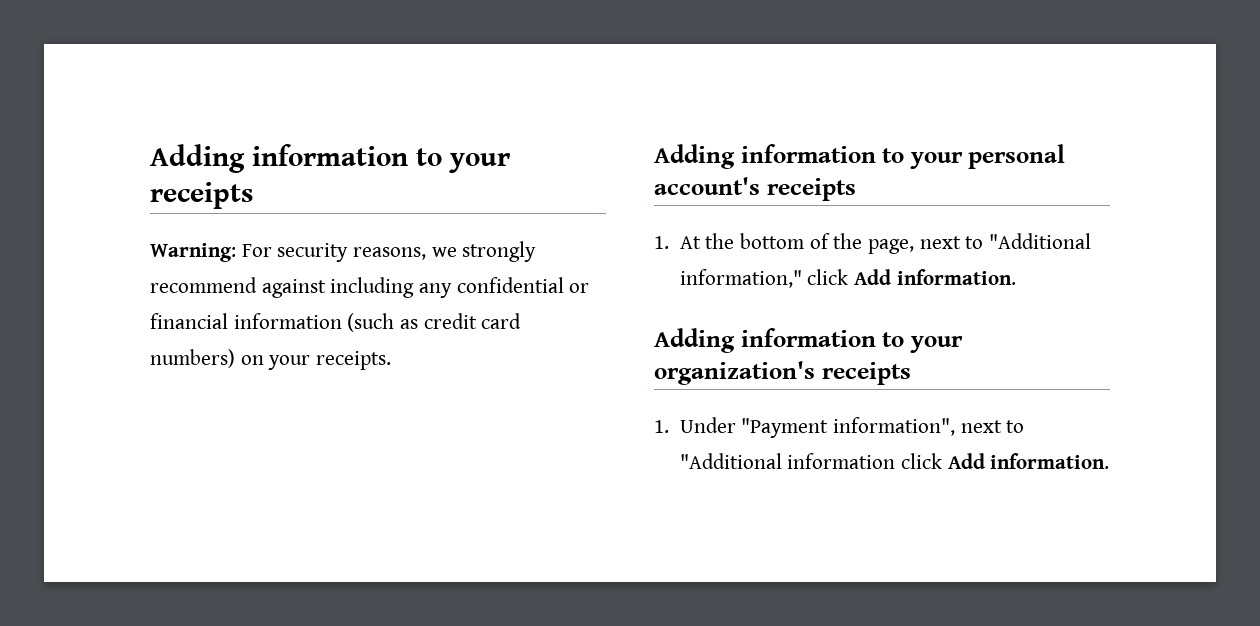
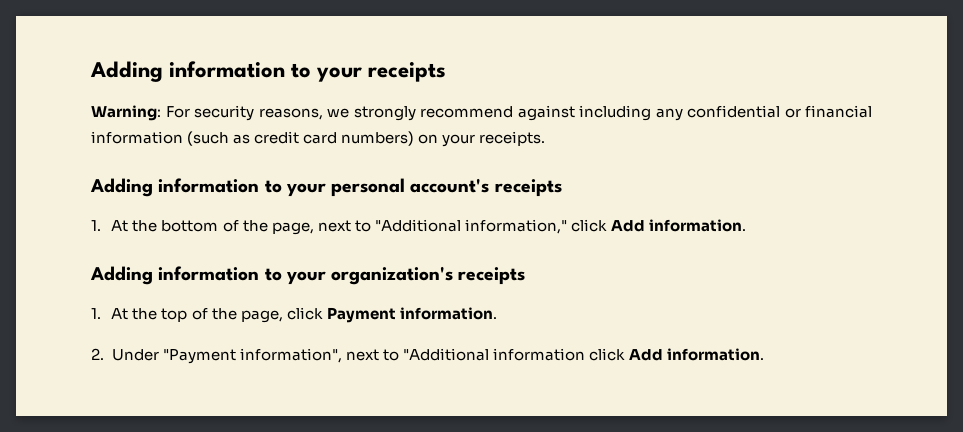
- 1. Under "Payment information", next to "Additional information click Add information.
+ 1. At the top of the page, click Payment information.
+ 2. Under "Payment information", next to "Additional information click Add information.

